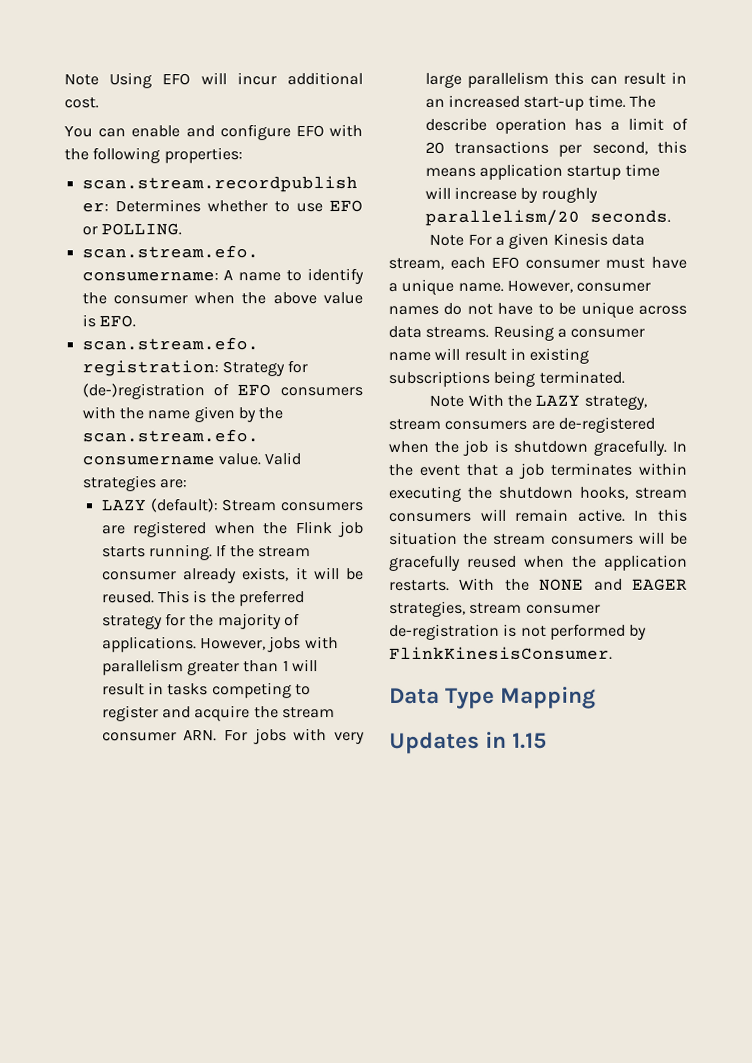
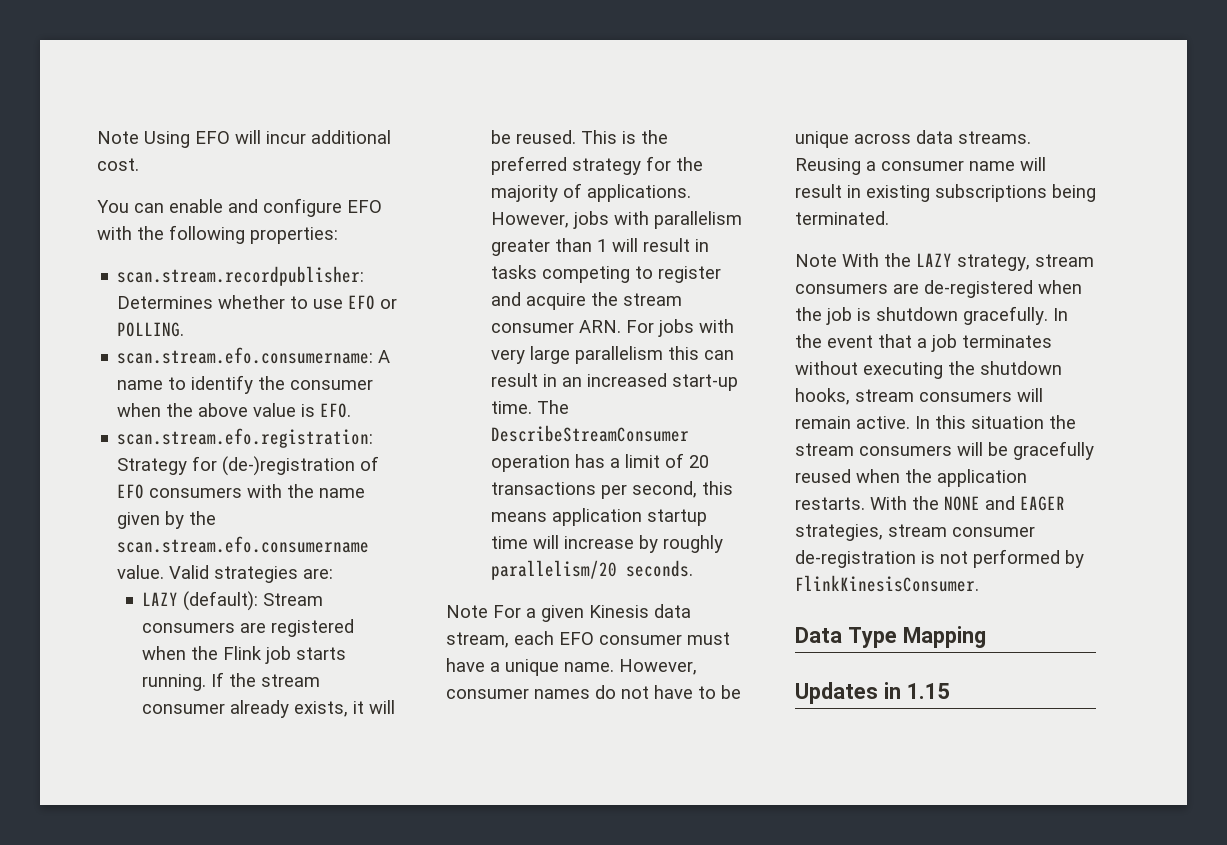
- The describe operation has a limit of 20 transactions per second, this means application startup time will increase by roughly parallelism/20 seconds.
+ The DescribeStreamConsumer operation has a limit of 20 transactions per second, this means application startup time will increase by roughly parallelism/20 seconds.
- In the event that a job terminates within executing the shutdown hooks, stream consumers will remain active.
+ In the event that a job terminates without executing the shutdown hooks, stream consumers will remain active.

